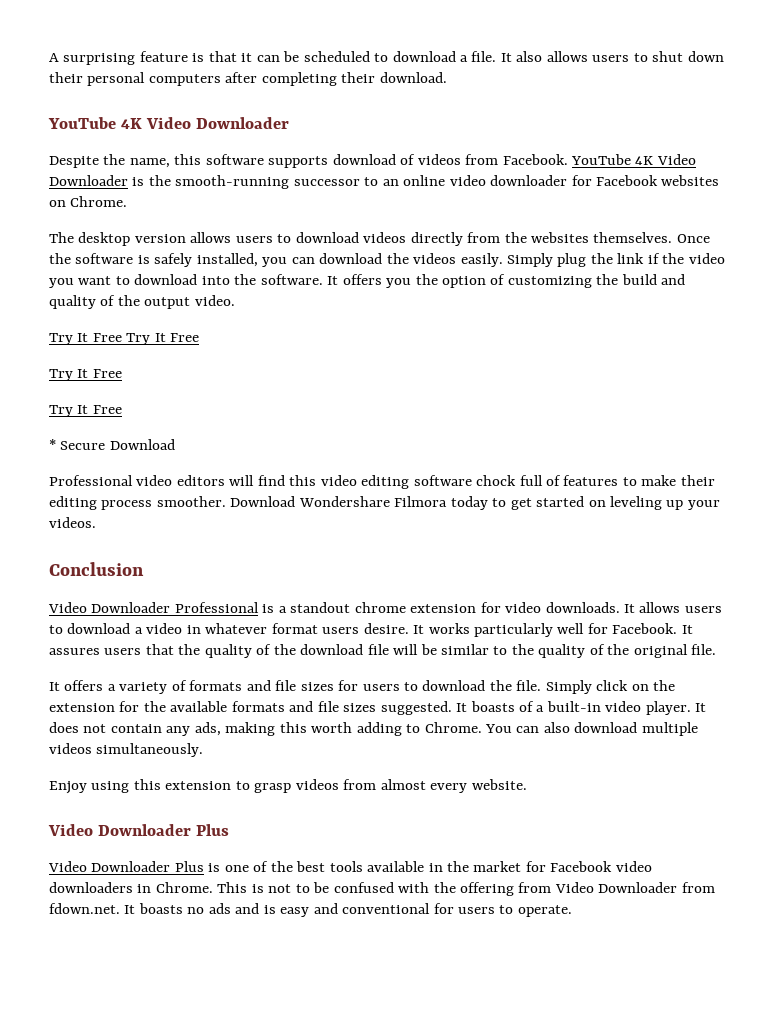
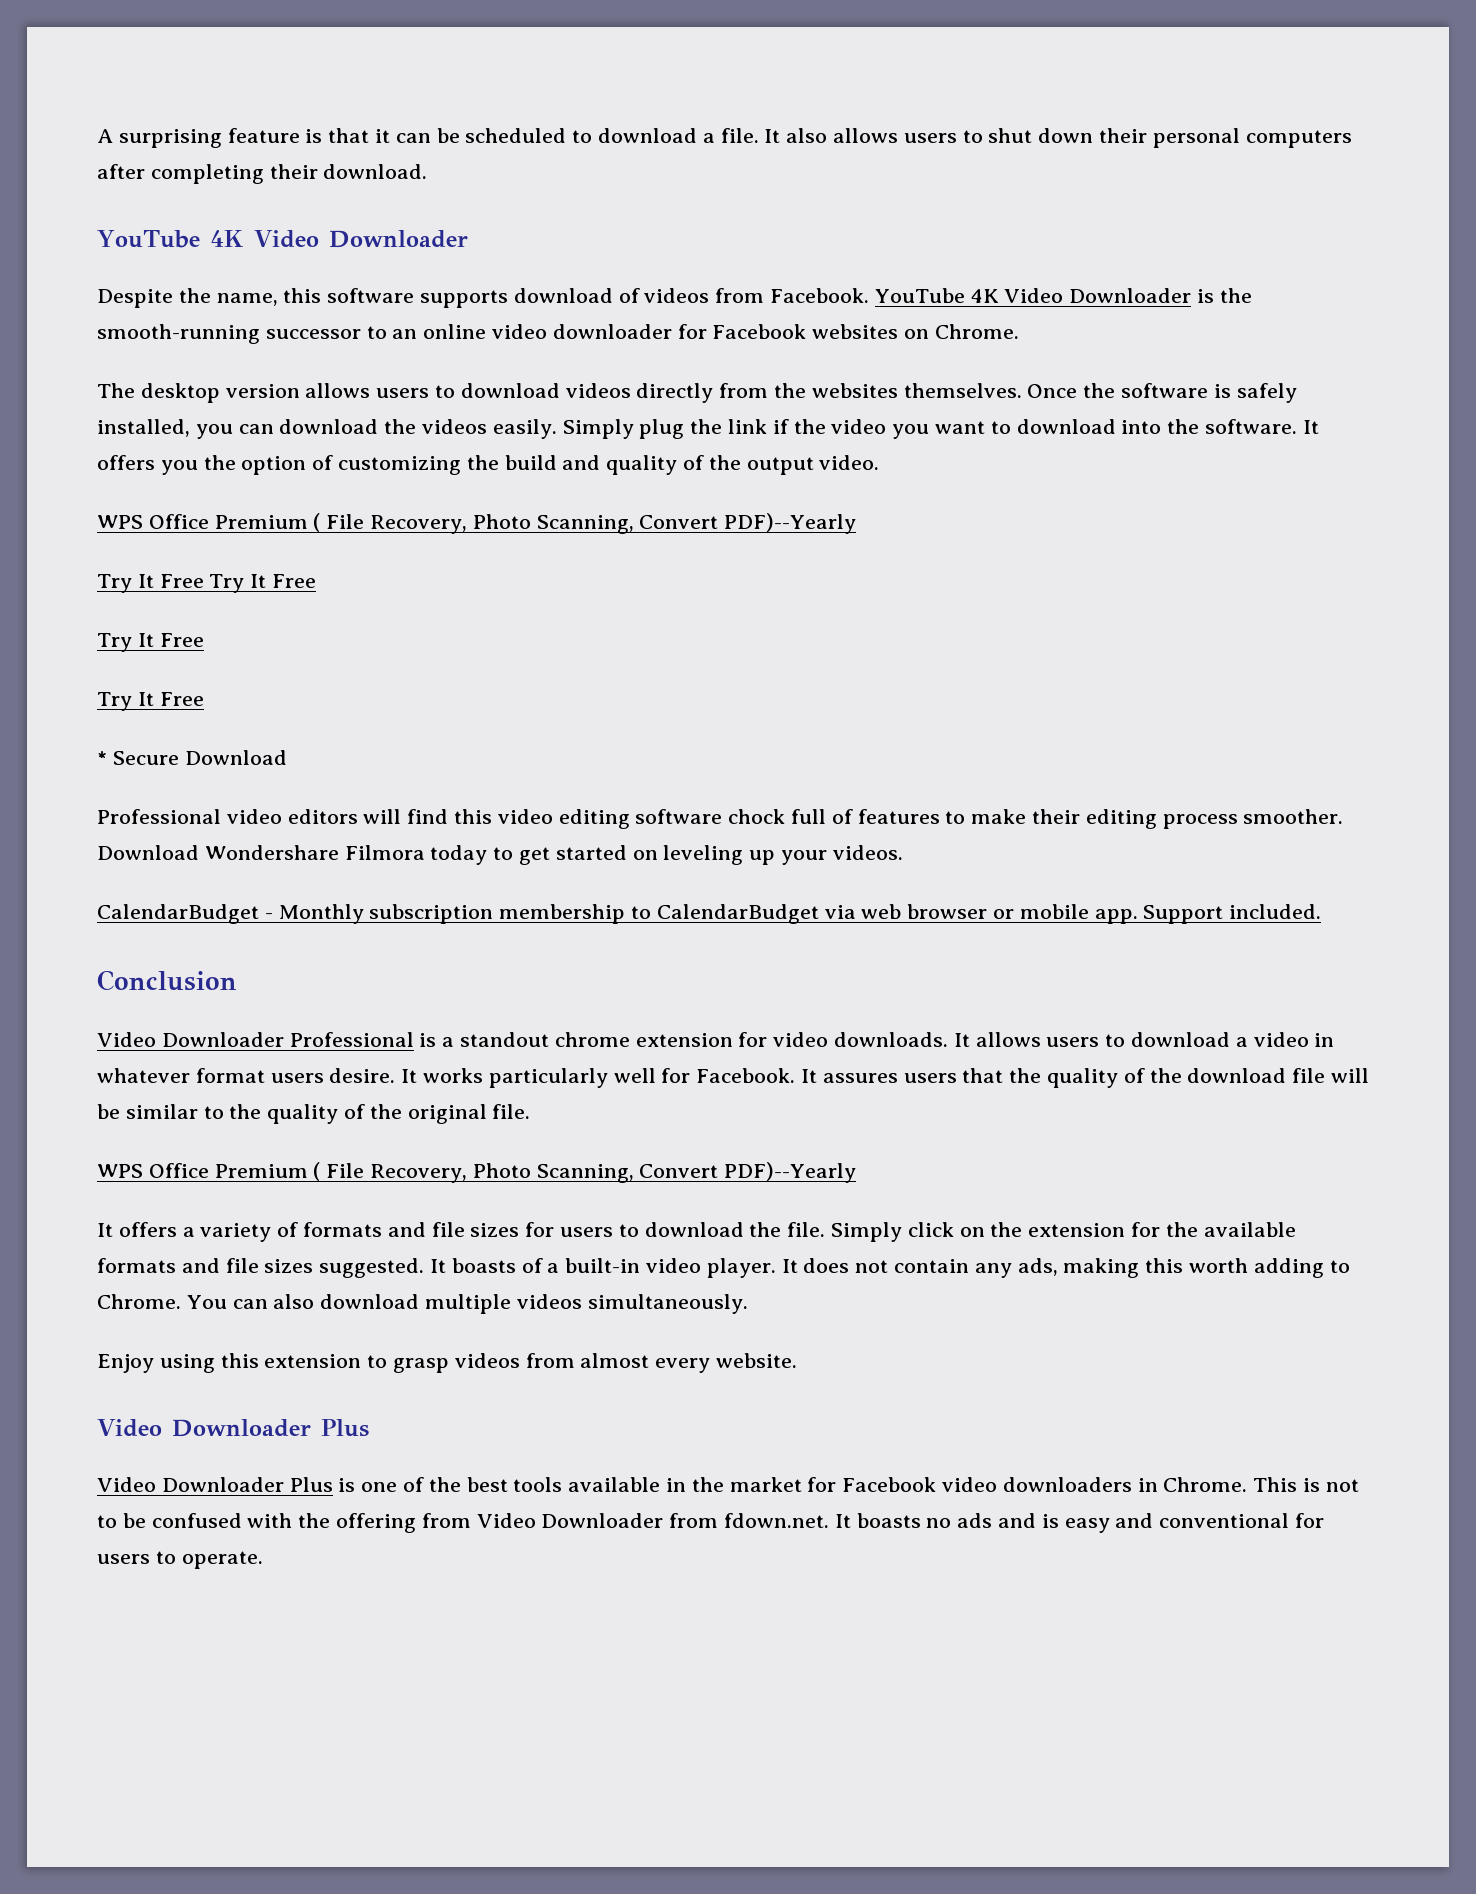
  It offers you the option of customizing the build and quality of the output video.
+ WPS Office Premium ( File Recovery, Photo Scanning, Convert PDF)--Yearly
+ CalendarBudget - Monthly subscription membership to CalendarBudget via web browser or mobile app. Support included.
  It assures users that the quality of the download file will be similar to the quality of the original file.
+ WPS Office Premium ( File Recovery, Photo Scanning, Convert PDF)--Yearly

